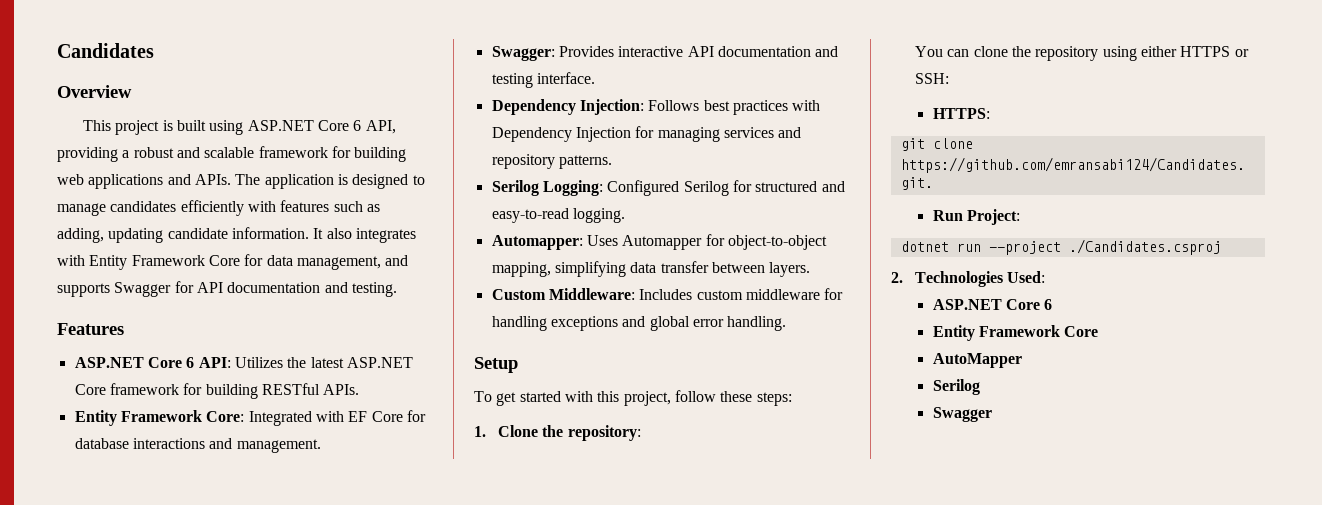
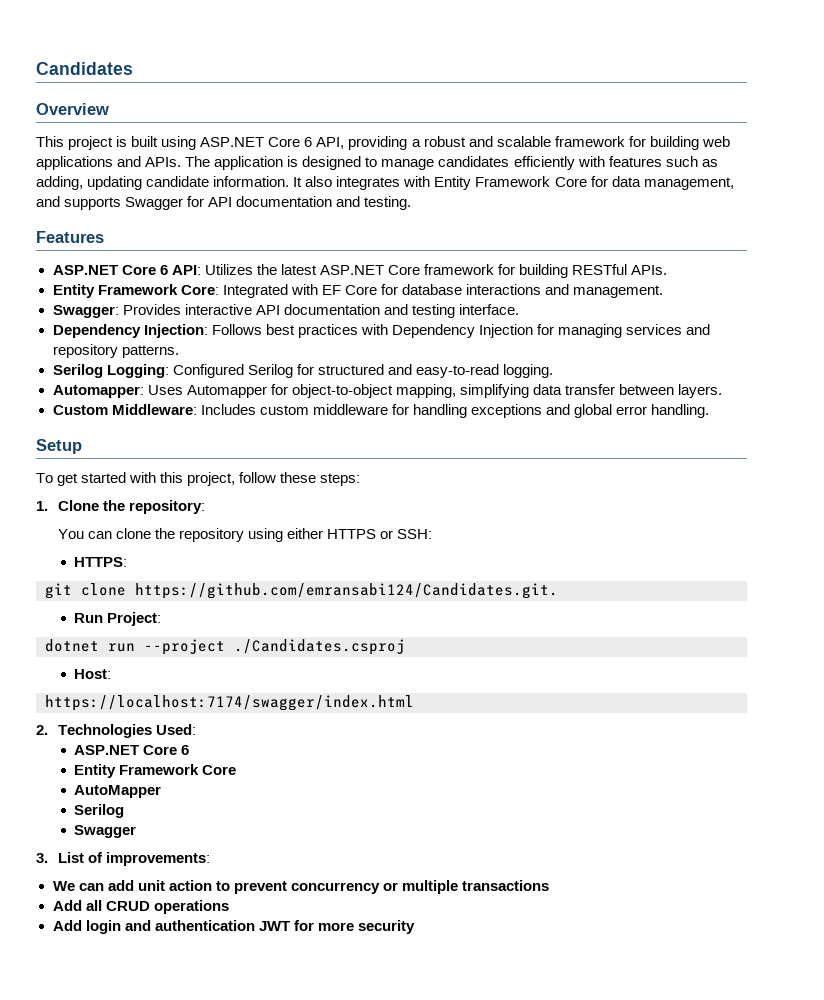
+ Host:
+ https://localhost:7174/swagger/index.html
+ 3. List of improvements:
+ We can add unit action to prevent concurrency or multiple transactions
+ Add all CRUD operations
+ Add login and authentication JWT for more security

